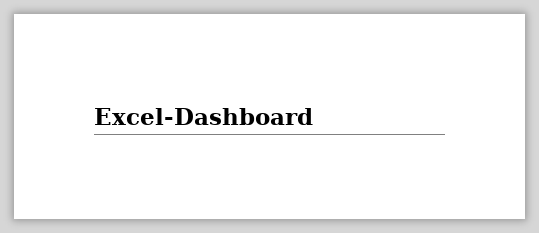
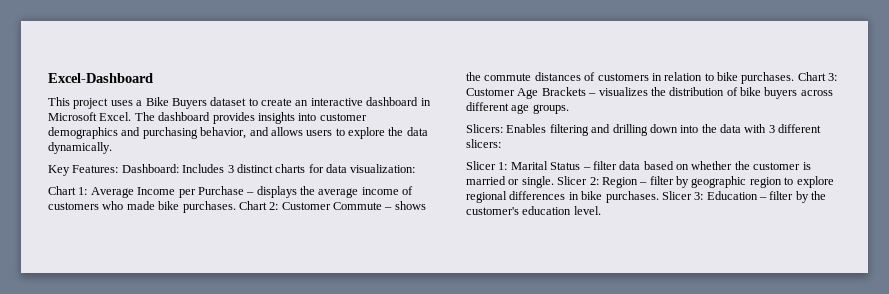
+ This project uses a Bike Buyers dataset to create an interactive dashboard in Microsoft Excel. The dashboard provides insights into customer demographics and purchasing behavior, and allows users to explore the data dynamically.
+ Key Features: Dashboard: Includes 3 distinct charts for data visualization:
+ Chart 1: Average Income per Purchase – displays the average income of customers who made bike purchases. Chart 2: Customer Commute – shows the commute distances of customers in relation to bike purchases. Chart 3: Customer Age Brackets – visualizes the distribution of bike buyers across different age groups.
+ Slicers: Enables filtering and drilling down into the data with 3 different slicers:
+ Slicer 1: Marital Status – filter data based on whether the customer is married or single. Slicer 2: Region – filter by geographic region to explore regional differences in bike purchases. Slicer 3: Education – filter by the customer's education level.

